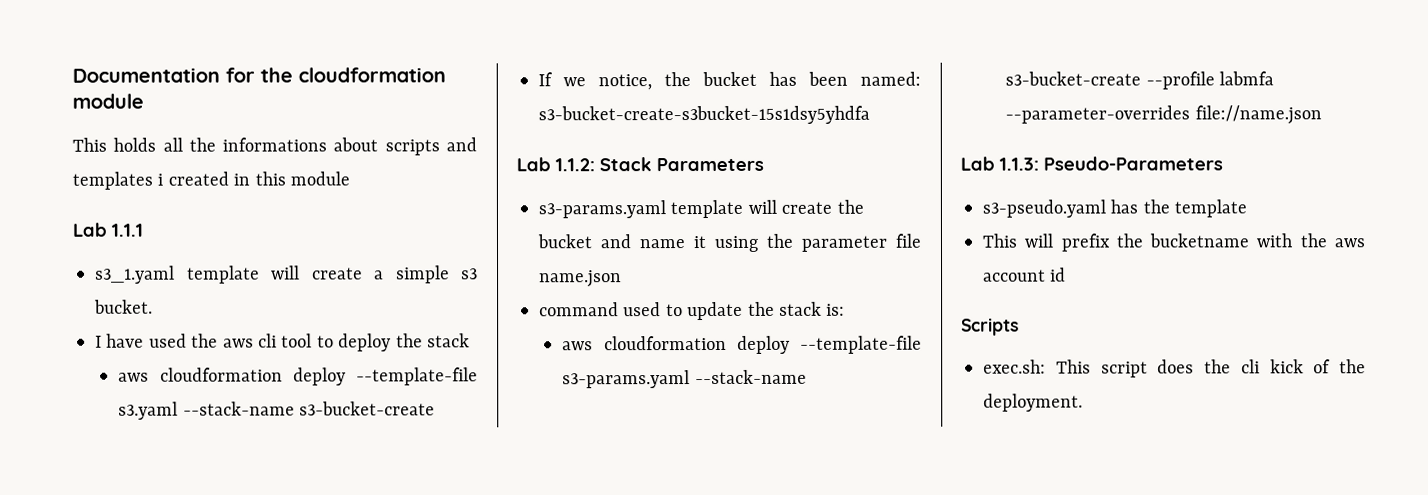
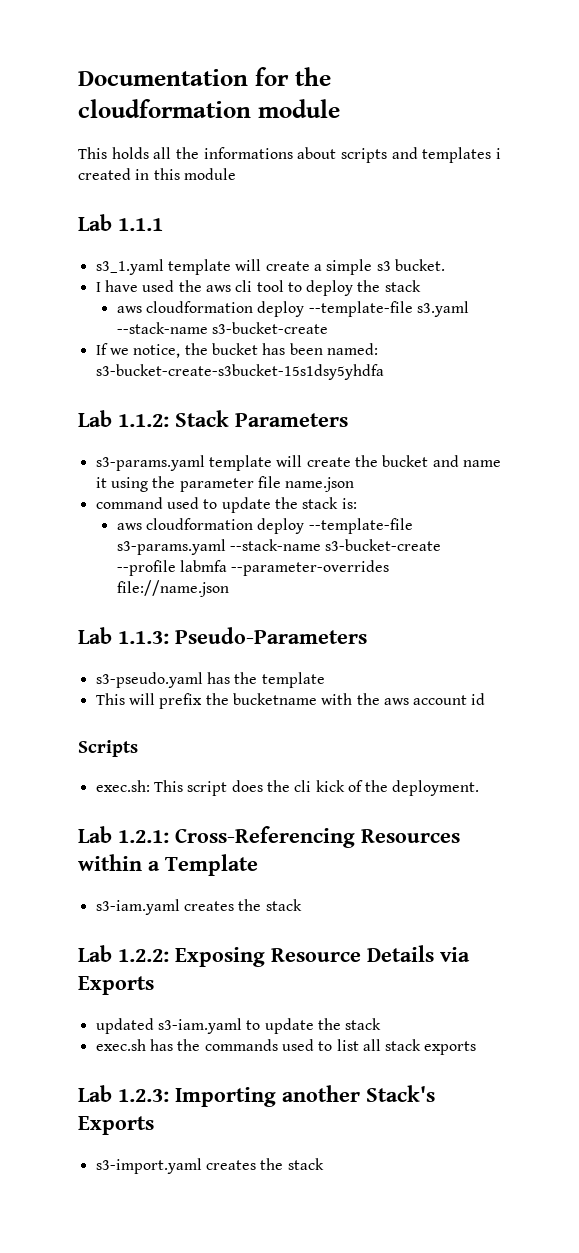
+ Lab 1.2.1: Cross-Referencing Resources within a Template
+ s3-iam.yaml creates the stack
+ Lab 1.2.2: Exposing Resource Details via Exports
+ updated s3-iam.yaml to update the stack
+ exec.sh has the commands used to list all stack exports
+ Lab 1.2.3: Importing another Stack's Exports
+ s3-import.yaml creates the stack

